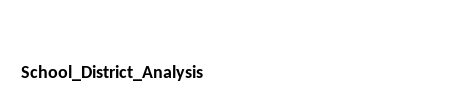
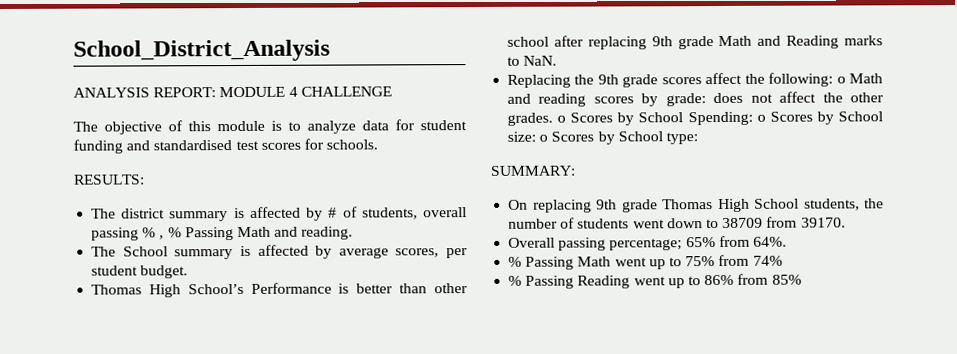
+ ANALYSIS REPORT: MODULE 4 CHALLENGE
+ The objective of this module is to analyze data for student funding and standardised test scores for schools.
+ RESULTS:
+ The district summary is affected by # of students, overall passing % , % Passing Math and reading.
+ The School summary is affected by average scores, per student budget.
+ Thomas High School’s Performance is better than other school after replacing 9th grade Math and Reading marks to NaN.
+ Replacing the 9th grade scores affect the following: o Math and reading scores by grade: does not affect the other grades. o Scores by School Spending: o Scores by School size: o Scores by School type:
+ SUMMARY:
+ On replacing 9th grade Thomas High School students, the number of students went down to 38709 from 39170.
+ Overall passing percentage; 65% from 64%.
+ % Passing Math went up to 75% from 74%
+ % Passing Reading went up to 86% from 85%

